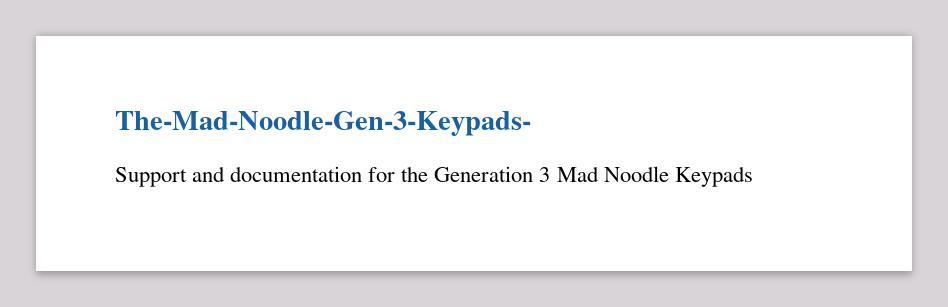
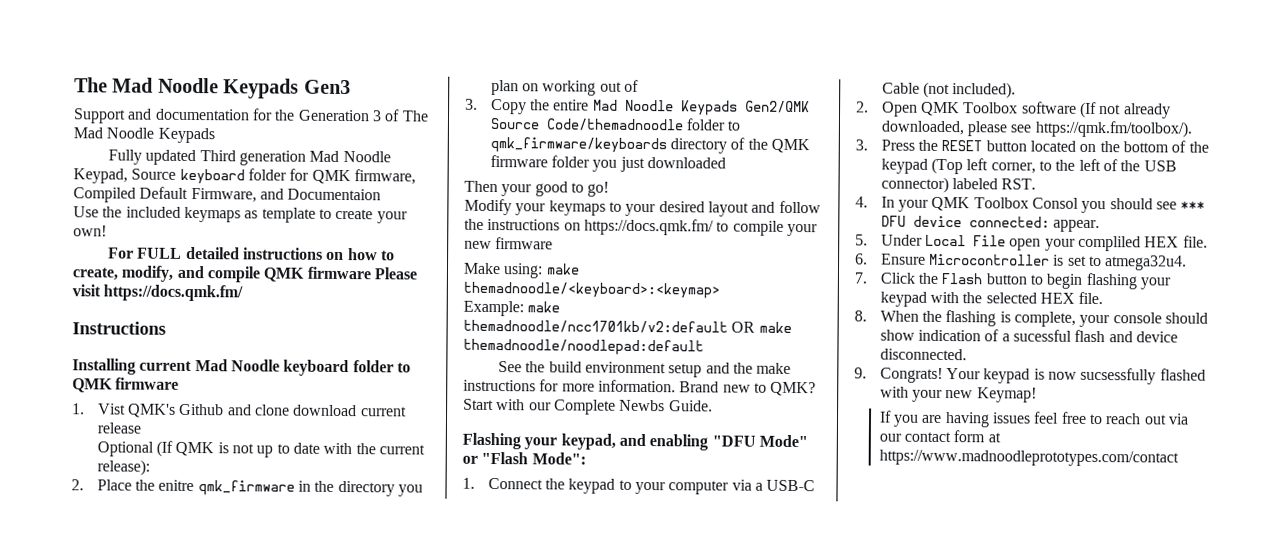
- The-Mad-Noodle-Gen-3-Keypads-
+ The Mad Noodle Keypads Gen3
- Support and documentation for the Generation 3 Mad Noodle Keypads
+ Support and documentation for the Generation 3 of The Mad Noodle Keypads
+ Fully updated Third generation Mad Noodle Keypad, Source keyboard folder for QMK firmware, Compiled Default Firmware, and Documentaion
+ Use the included keymaps as template to create your own!
+ For FULL detailed instructions on how to create, modify, and compile QMK firmware Please visit https://docs.qmk.fm/
+ Instructions
+ Installing current Mad Noodle keyboard folder to QMK firmware
+ 1. Vist QMK's Github and clone download current release
+ Optional (If QMK is not up to date with the current release):
+ 2. Place the enitre qmk_firmware in the directory you plan on working out of
+ 3. Copy the entire Mad Noodle Keypads Gen2/QMK Source Code/themadnoodle folder to qmk_firmware/keyboards directory of the QMK firmware folder you just downloaded
+ Then your good to go!
+ Modify your keymaps to your desired layout and follow the instructions on https://docs.qmk.fm/ to compile your new firmware
+ Make using: make themadnoodle/<keyboard>:<keymap>
+ Example: make themadnoodle/ncc1701kb/v2:default OR make themadnoodle/noodlepad:default
+ See the build environment setup and the make instructions for more information. Brand new to QMK? Start with our Complete Newbs Guide.
+ Flashing your keypad, and enabling "DFU Mode" or "Flash Mode":
+ 1. Connect the keypad to your computer via a USB-C Cable (not included).
+ 2. Open QMK Toolbox software (If not already downloaded, please see https://qmk.fm/toolbox/).
+ 3. Press the RESET button located on the bottom of the keypad (Top left corner, to the left of the USB connector) labeled RST.
+ 4. In your QMK Toolbox Consol you should see *** DFU device connected: appear.
+ 5. Under Local File open your compliled HEX file.
+ 6. Ensure Microcontroller is set to atmega32u4.
+ 7. Click the Flash button to begin flashing your keypad with the selected HEX file.
+ 8. When the flashing is complete, your console should show indication of a sucessful flash and device disconnected.
+ 9. Congrats! Your keypad is now sucsessfully flashed with your new Keymap!
+ If you are having issues feel free to reach out via our contact form at https://www.madnoodleprototypes.com/contact

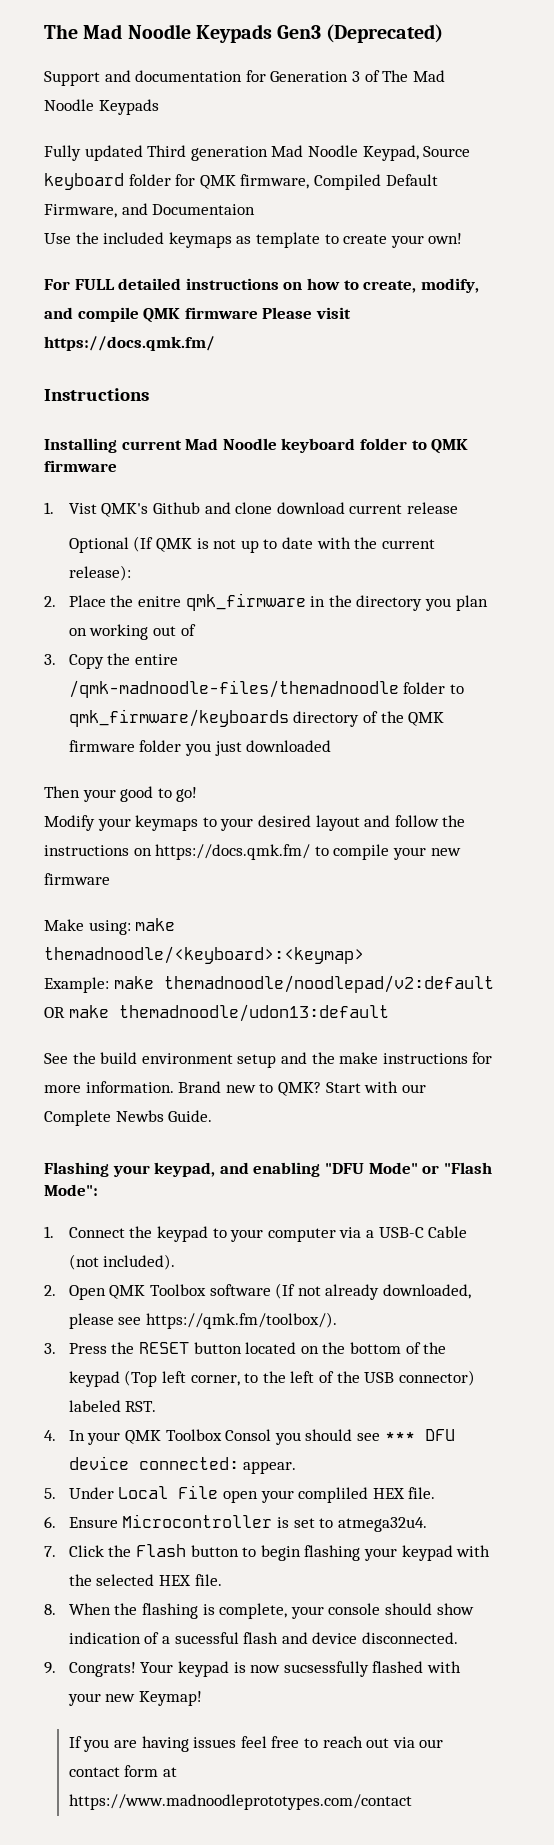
- The Mad Noodle Keypads Gen3
+ The Mad Noodle Keypads Gen3 (Deprecated)
- Support and documentation for the Generation 3 of The Mad Noodle Keypads
+ Support and documentation for Generation 3 of The Mad Noodle Keypads
- 3. Copy the entire Mad Noodle Keypads Gen2/QMK Source Code/themadnoodle folder to qmk_firmware/keyboards directory of the QMK firmware folder you just downloaded
+ 3. Copy the entire /qmk-madnoodle-files/themadnoodle folder to qmk_firmware/keyboards directory of the QMK firmware folder you just downloaded
- Example: make themadnoodle/ncc1701kb/v2:default OR make themadnoodle/noodlepad:default
+ Example: make themadnoodle/noodlepad/v2:default OR make themadnoodle/udon13:default

